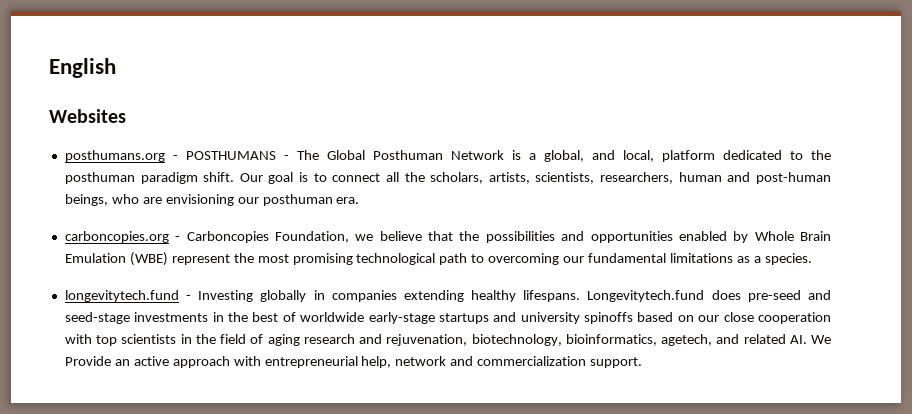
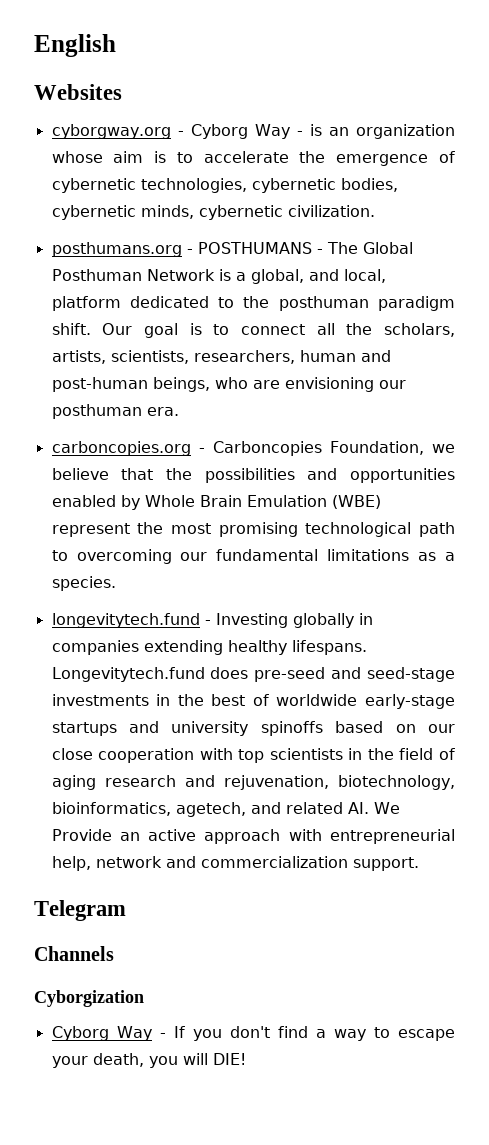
+ cyborgway.org - Cyborg Way - is an organization whose aim is to accelerate the emergence of cybernetic technologies, cybernetic bodies, cybernetic minds, cybernetic civilization.
+ Telegram
+ Channels
+ Cyborgization
+ Cyborg Way - If you don't find a way to escape your death, you will DIE!

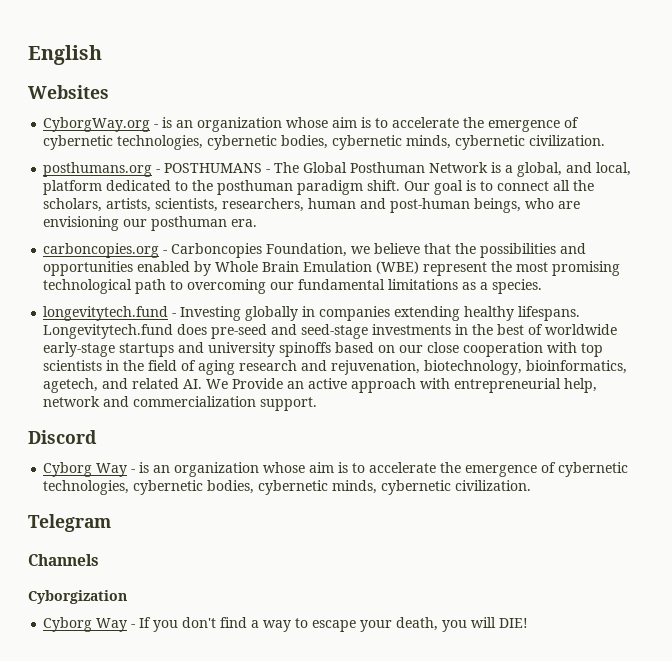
- cyborgway.org - Cyborg Way - is an organization whose aim is to accelerate the emergence of cybernetic technologies, cybernetic bodies, cybernetic minds, cybernetic civilization.
+ CyborgWay.org - is an organization whose aim is to accelerate the emergence of cybernetic technologies, cybernetic bodies, cybernetic minds, cybernetic civilization.
+ Discord
+ Cyborg Way - is an organization whose aim is to accelerate the emergence of cybernetic technologies, cybernetic bodies, cybernetic minds, cybernetic civilization.

